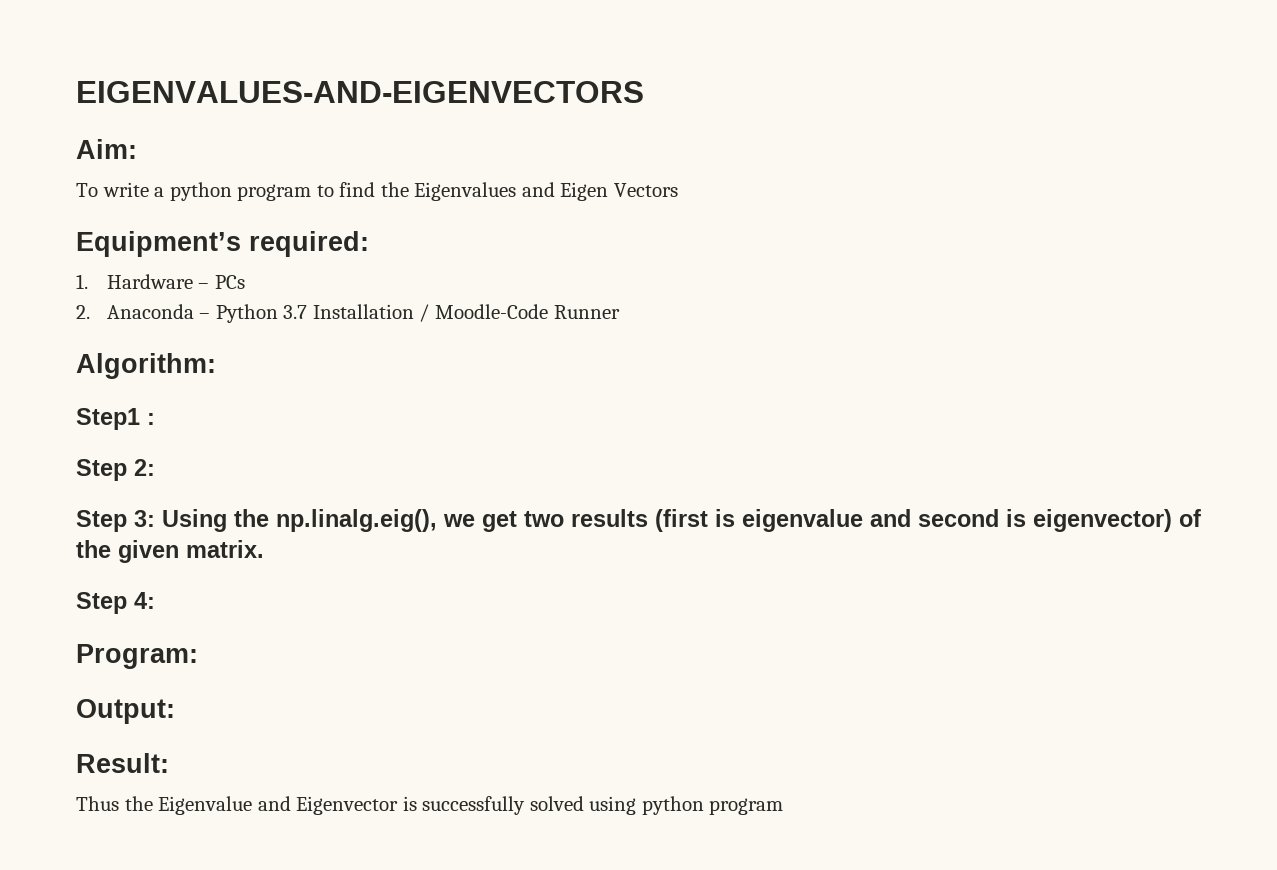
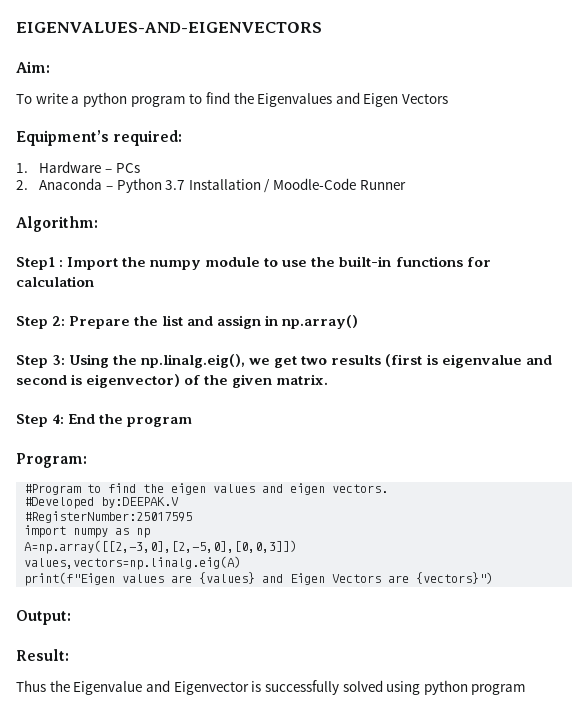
- Step1 :
- Step 2:
+ Step1 : Import the numpy module to use the built-in functions for calculation
+ Step 2: Prepare the list and assign in np.array()
- Step 4:
+ Step 4: End the program
  Program:
+ #Program to find the eigen values and eigen vectors.
+ #Developed by:DEEPAK.V
+ #RegisterNumber:25017595
+ import numpy as np
+ A=np.array([[2,-3,0],[2,-5,0],[0,0,3]])
+ values,vectors=np.linalg.eig(A)
+ print(f"Eigen values are {values} and Eigen Vectors are {vectors}")

